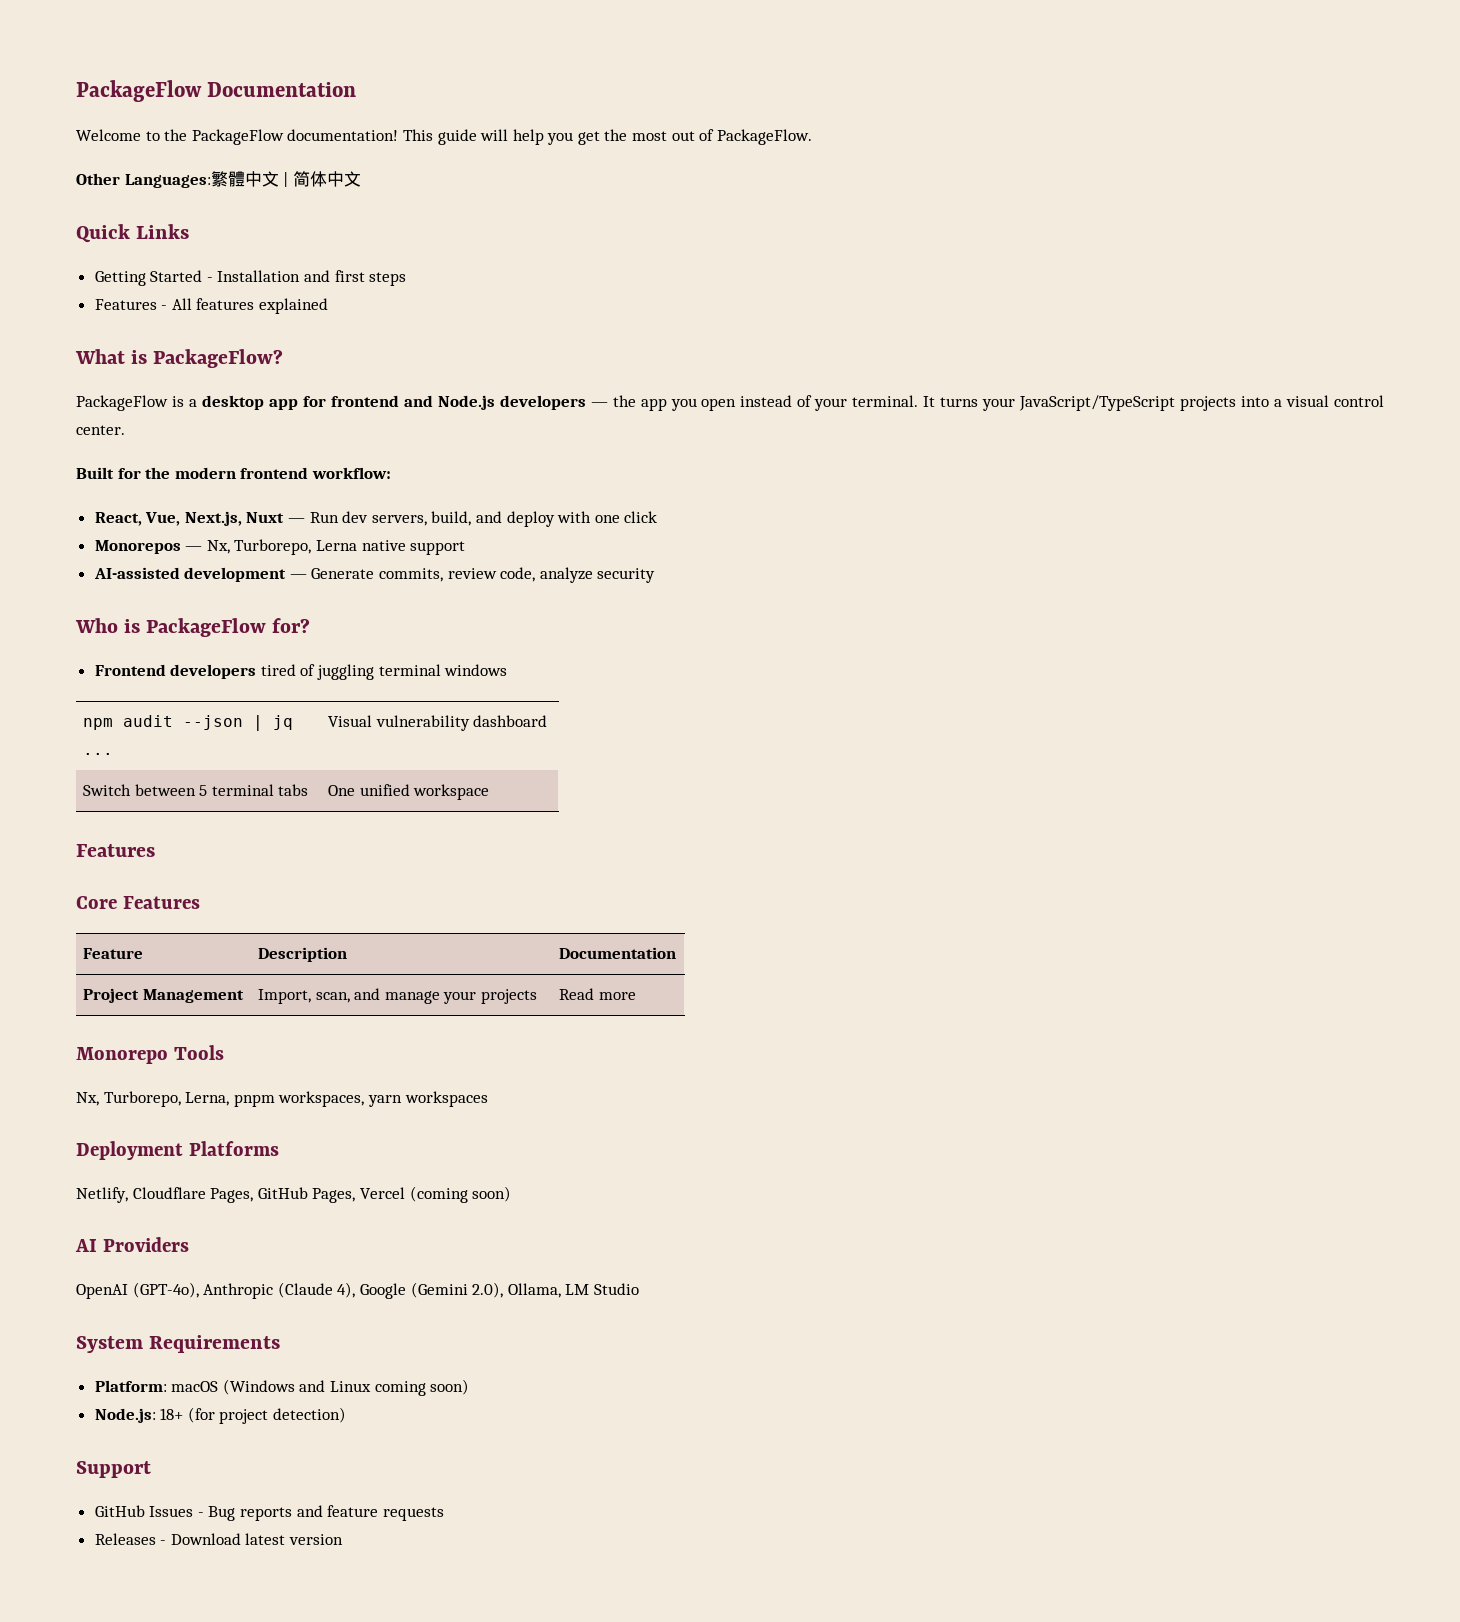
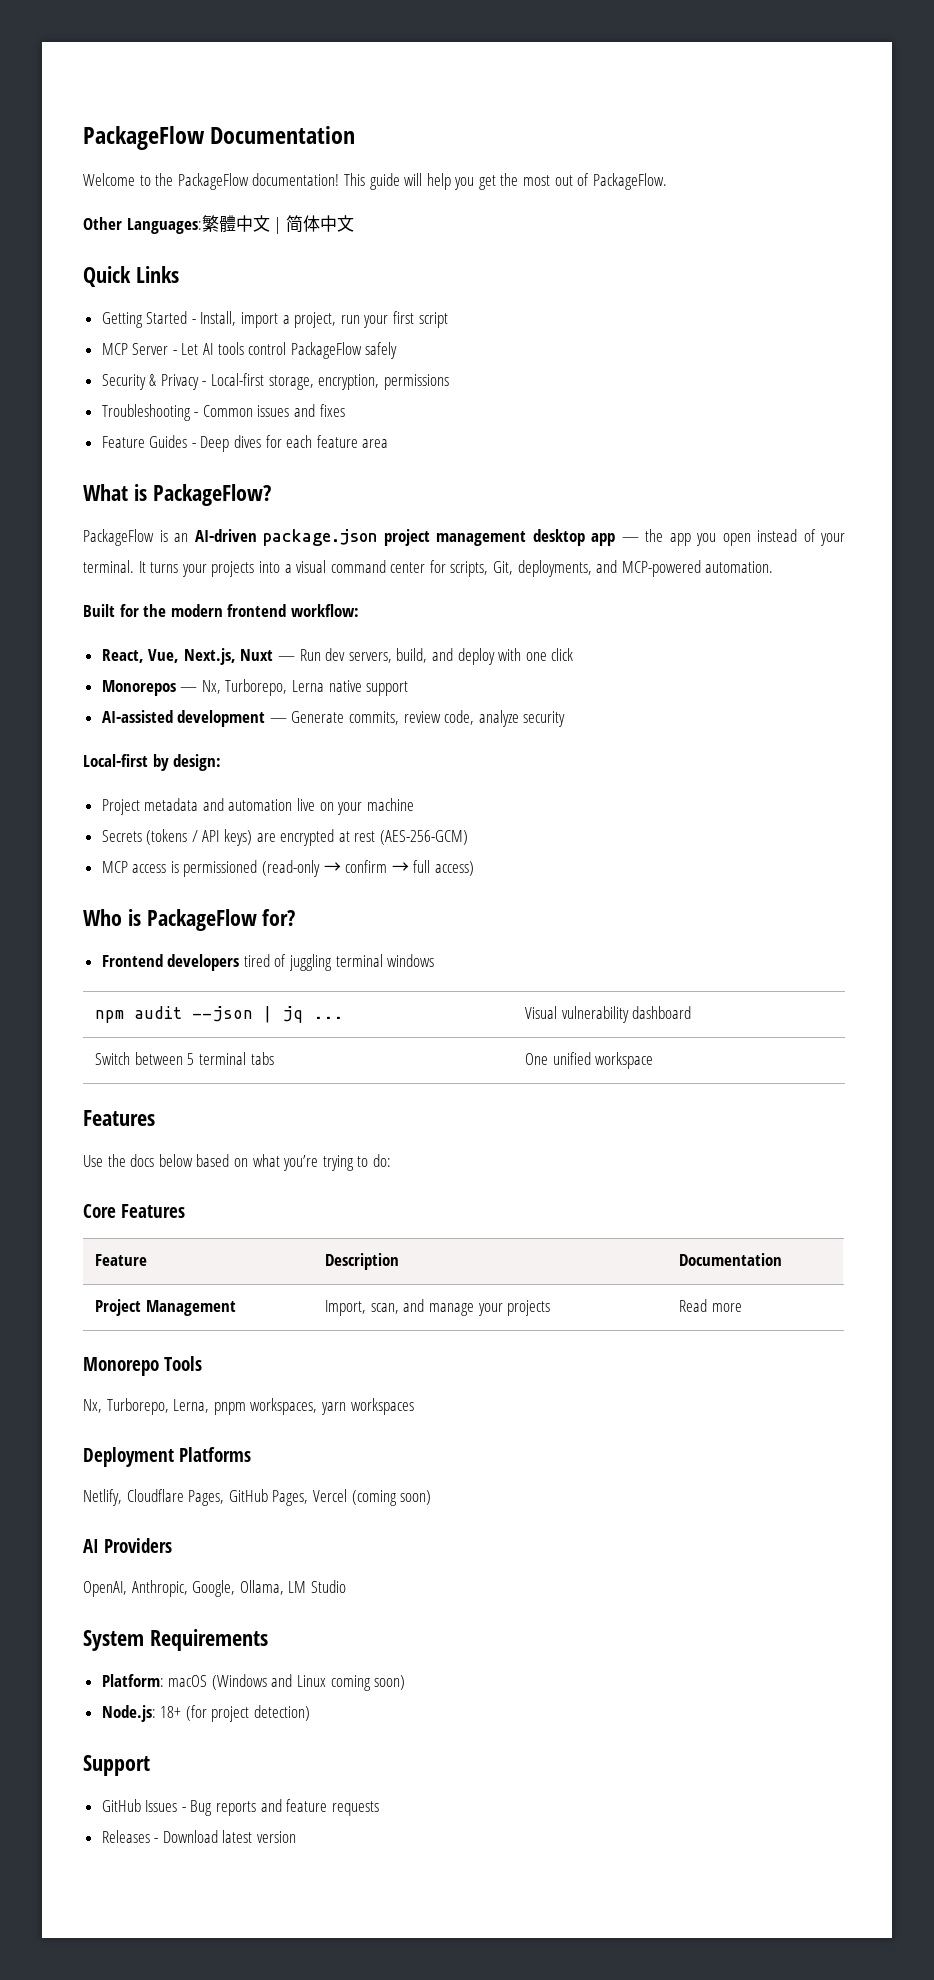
- Getting Started - Installation and first steps
- Features - All features explained
+ Getting Started - Install, import a project, run your first script
+ MCP Server - Let AI tools control PackageFlow safely
+ Security & Privacy - Local-first storage, encryption, permissions
+ Troubleshooting - Common issues and fixes
+ Feature Guides - Deep dives for each feature area
- PackageFlow is a desktop app for frontend and Node.js developers — the app you open instead of your terminal.
+ PackageFlow is an AI-driven package.json project management desktop app — the app you open instead of your terminal.
- It turns your JavaScript/TypeScript projects into a visual control center.
+ It turns your projects into a visual command center for scripts, Git, deployments, and MCP-powered automation.
+ Local-first by design:
+ Project metadata and automation live on your machine
+ Secrets (tokens / API keys) are encrypted at rest (AES-256-GCM)
+ MCP access is permissioned (read-only → confirm → full access)
+ Use the docs below based on what you’re trying to do:
- OpenAI (GPT-4o), Anthropic (Claude 4), Google (Gemini 2.0), Ollama, LM Studio
+ OpenAI, Anthropic, Google, Ollama, LM Studio

